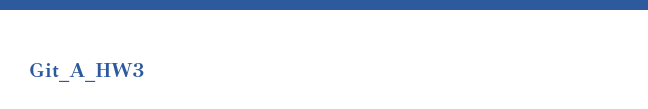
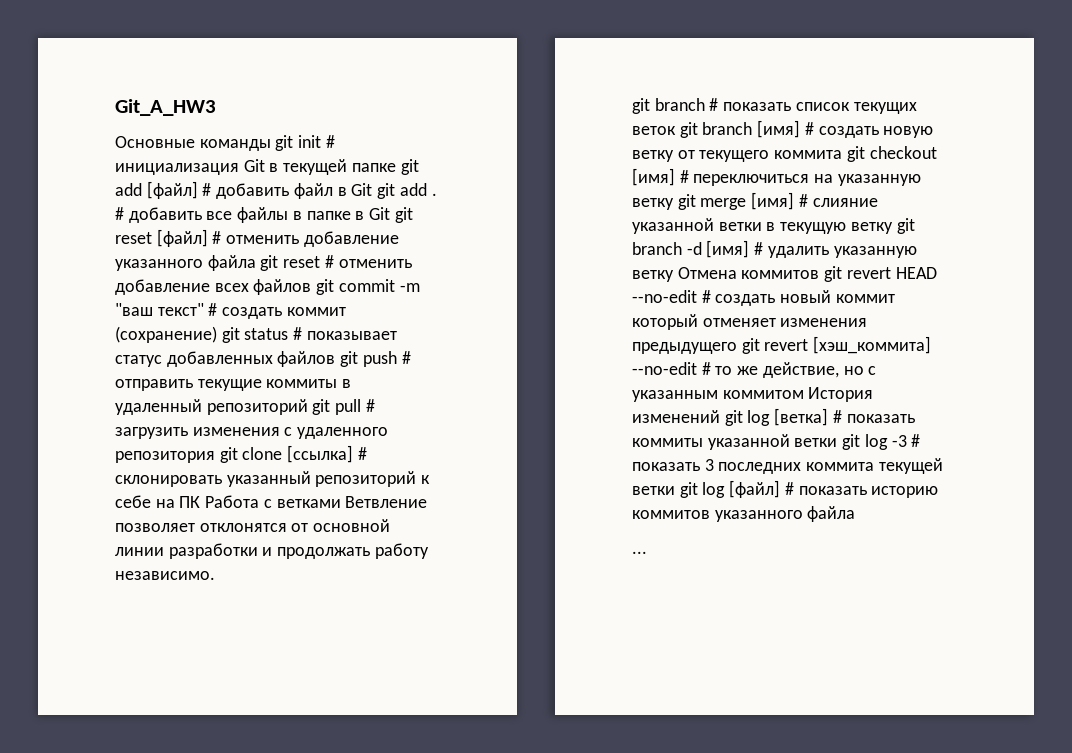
+ Основные команды git init # инициализация Git в текущей папке git add [файл] # добавить файл в Git git add . # добавить все файлы в папке в Git git reset [файл] # отменить добавление указанного файла git reset # отменить добавление всех файлов git commit -m "ваш текст" # создать коммит (сохранение) git status # показывает статус добавленных файлов git push # отправить текущие коммиты в удаленный репозиторий git pull # загрузить изменения с удаленного репозитория git clone [ссылка] # склонировать указанный репозиторий к себе на ПК Работа с ветками Ветвление позволяет отклонятся от основной линии разработки и продолжать работу независимо.
+ git branch # показать список текущих веток git branch [имя] # создать новую ветку от текущего коммита git checkout [имя] # переключиться на указанную ветку git merge [имя] # слияние указанной ветки в текущую ветку git branch -d [имя] # удалить указанную ветку Отмена коммитов git revert HEAD --no-edit # создать новый коммит который отменяет изменения предыдущего git revert [хэш_коммита] --no-edit # то же действие, но с указанным коммитом История изменений git log [ветка] # показать коммиты указанной ветки git log -3 # показать 3 последних коммита текущей ветки git log [файл] # показать историю коммитов указанного файла
+ ...

